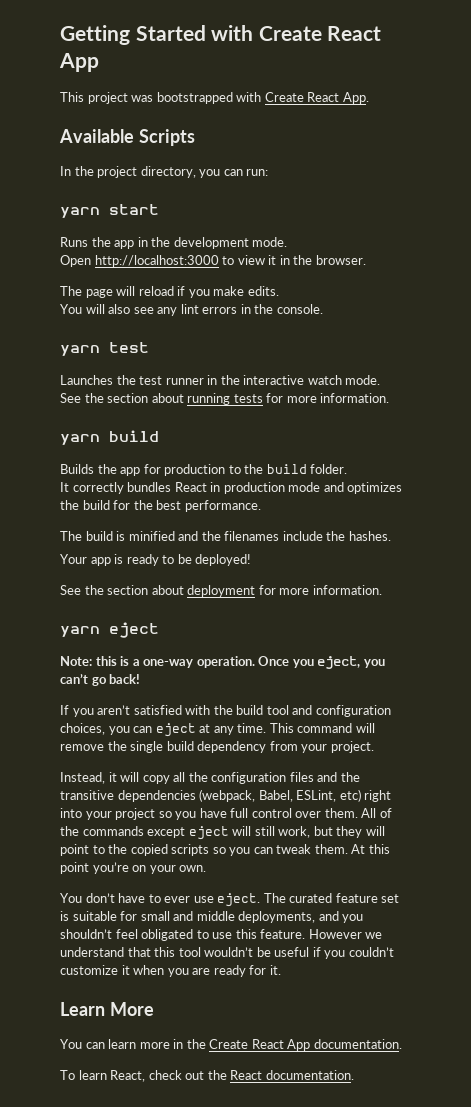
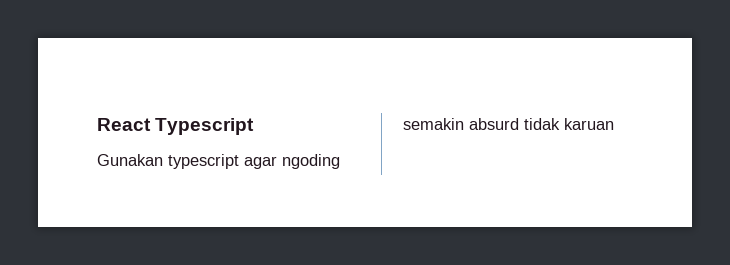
- Getting Started with Create React App
- This project was bootstrapped with Create React App.
- Available Scripts
- In the project directory, you can run:
- yarn start
- Runs the app in the development mode.
- Open http://localhost:3000 to view it in the browser.
- The page will reload if you make edits.
- You will also see any lint errors in the console.
- yarn test
- Launches the test runner in the interactive watch mode.
- See the section about running tests for more information.
- yarn build
- Builds the app for production to the build folder.
- It correctly bundles React in production mode and optimizes the build for the best performance.
- The build is minified and the filenames include the hashes.
- Your app is ready to be deployed!
- See the section about deployment for more information.
- yarn eject
- Note: this is a one-way operation. Once you eject, you can’t go back!
- If you aren’t satisfied with the build tool and configuration choices, you can eject at any time. This command will remove the single build dependency from your project.
- Instead, it will copy all the configuration files and the transitive dependencies (webpack, Babel, ESLint, etc) right into your project so you have full control over them. All of the commands except eject will still work, but they will point to the copied scripts so you can tweak them. At this point you’re on your own.
- You don’t have to ever use eject. The curated feature set is suitable for small and middle deployments, and you shouldn’t feel obligated to use this feature. However we understand that this tool wouldn’t be useful if you couldn’t customize it when you are ready for it.
- Learn More
- You can learn more in the Create React App documentation.
- To learn React, check out the React documentation.
+ React Typescript
+ Gunakan typescript agar ngoding semakin absurd tidak karuan

